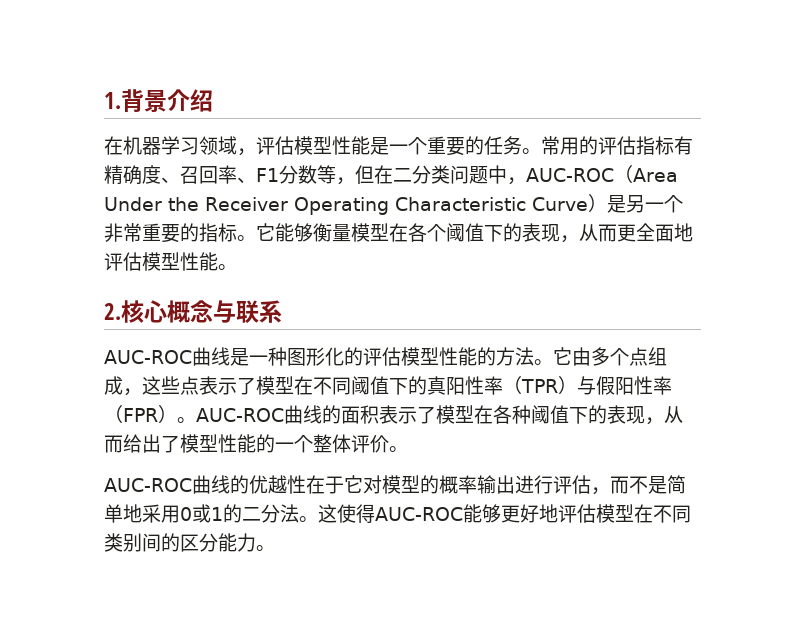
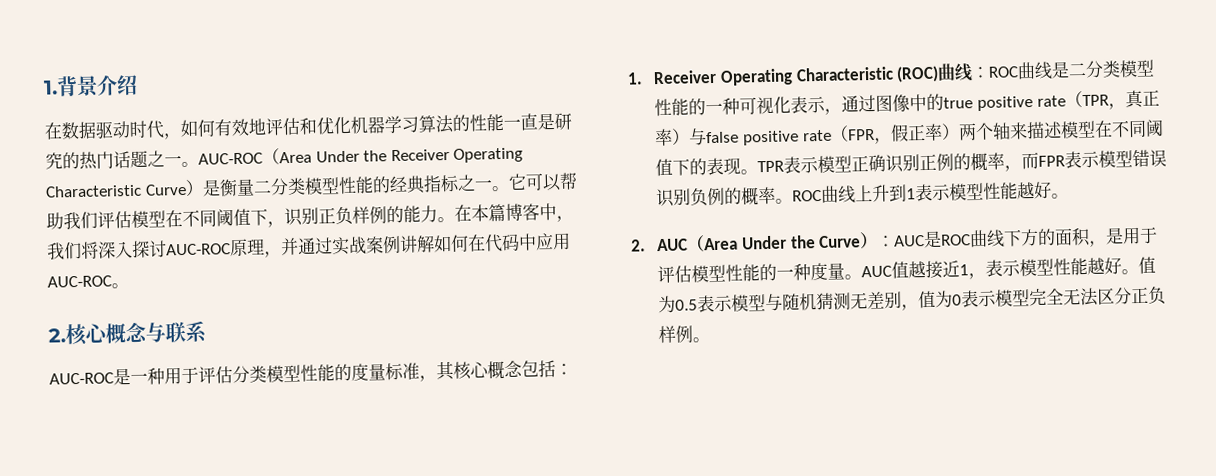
- 在机器学习领域，评估模型性能是一个重要的任务。常用的评估指标有精确度、召回率、F1分数等，但在二分类问题中，AUC-ROC（Area Under the Receiver Operating Characteristic Curve）是另一个非常重要的指标。它能够衡量模型在各个阈值下的表现，从而更全面地评估模型性能。
+ 在数据驱动时代，如何有效地评估和优化机器学习算法的性能一直是研究的热门话题之一。AUC-ROC（Area Under the Receiver Operating Characteristic Curve）是衡量二分类模型性能的经典指标之一。它可以帮助我们评估模型在不同阈值下，识别正负样例的能力。在本篇博客中，我们将深入探讨AUC-ROC原理，并通过实战案例讲解如何在代码中应用AUC-ROC。
- AUC-ROC曲线是一种图形化的评估模型性能的方法。它由多个点组成，这些点表示了模型在不同阈值下的真阳性率（TPR）与假阳性率（FPR）。AUC-ROC曲线的面积表示了模型在各种阈值下的表现，从而给出了模型性能的一个整体评价。
- AUC-ROC曲线的优越性在于它对模型的概率输出进行评估，而不是简单地采用0或1的二分法。这使得AUC-ROC能够更好地评估模型在不同类别间的区分能力。
+ AUC-ROC是一种用于评估分类模型性能的度量标准，其核心概念包括：
+ 1. Receiver Operating Characteristic (ROC)曲线：ROC曲线是二分类模型性能的一种可视化表示，通过图像中的true positive rate（TPR，真正率）与false positive rate（FPR，假正率）两个轴来描述模型在不同阈值下的表现。TPR表示模型正确识别正例的概率，而FPR表示模型错误识别负例的概率。ROC曲线上升到1表示模型性能越好。
+ 2. AUC（Area Under the Curve）：AUC是ROC曲线下方的面积，是用于评估模型性能的一种度量。AUC值越接近1，表示模型性能越好。值为0.5表示模型与随机猜测无差别，值为0表示模型完全无法区分正负样例。

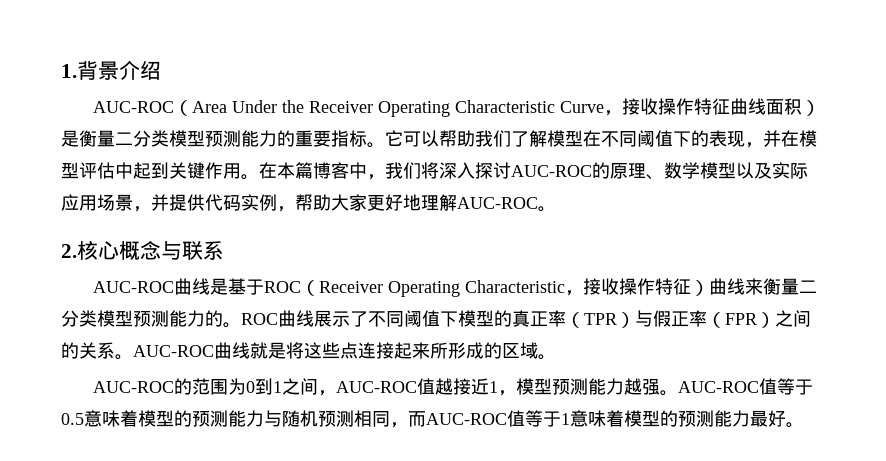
- 在数据驱动时代，如何有效地评估和优化机器学习算法的性能一直是研究的热门话题之一。AUC-ROC（Area Under the Receiver Operating Characteristic Curve）是衡量二分类模型性能的经典指标之一。
+ AUC-ROC（Area Under the Receiver Operating Characteristic Curve，接收操作特征曲线面积）是衡量二分类模型预测能力的重要指标。
- 它可以帮助我们评估模型在不同阈值下，识别正负样例的能力。
+ 它可以帮助我们了解模型在不同阈值下的表现，并在模型评估中起到关键作用。
- 在本篇博客中，我们将深入探讨AUC-ROC原理，并通过实战案例讲解如何在代码中应用AUC-ROC。
+ 在本篇博客中，我们将深入探讨AUC-ROC的原理、数学模型以及实际应用场景，并提供代码实例，帮助大家更好地理解AUC-ROC。
- AUC-ROC是一种用于评估分类模型性能的度量标准，其核心概念包括：
- 1. Receiver Operating Characteristic (ROC)曲线：ROC曲线是二分类模型性能的一种可视化表示，通过图像中的true positive rate（TPR，真正率）与false positive rate（FPR，假正率）两个轴来描述模型在不同阈值下的表现。TPR表示模型正确识别正例的概率，而FPR表示模型错误识别负例的概率。ROC曲线上升到1表示模型性能越好。
- 2. AUC（Area Under the Curve）：AUC是ROC曲线下方的面积，是用于评估模型性能的一种度量。AUC值越接近1，表示模型性能越好。值为0.5表示模型与随机猜测无差别，值为0表示模型完全无法区分正负样例。
+ AUC-ROC曲线是基于ROC（Receiver Operating Characteristic，接收操作特征）曲线来衡量二分类模型预测能力的。ROC曲线展示了不同阈值下模型的真正率（TPR）与假正率（FPR）之间的关系。AUC-ROC曲线就是将这些点连接起来所形成的区域。
+ AUC-ROC的范围为0到1之间，AUC-ROC值越接近1，模型预测能力越强。AUC-ROC值等于0.5意味着模型的预测能力与随机预测相同，而AUC-ROC值等于1意味着模型的预测能力最好。

